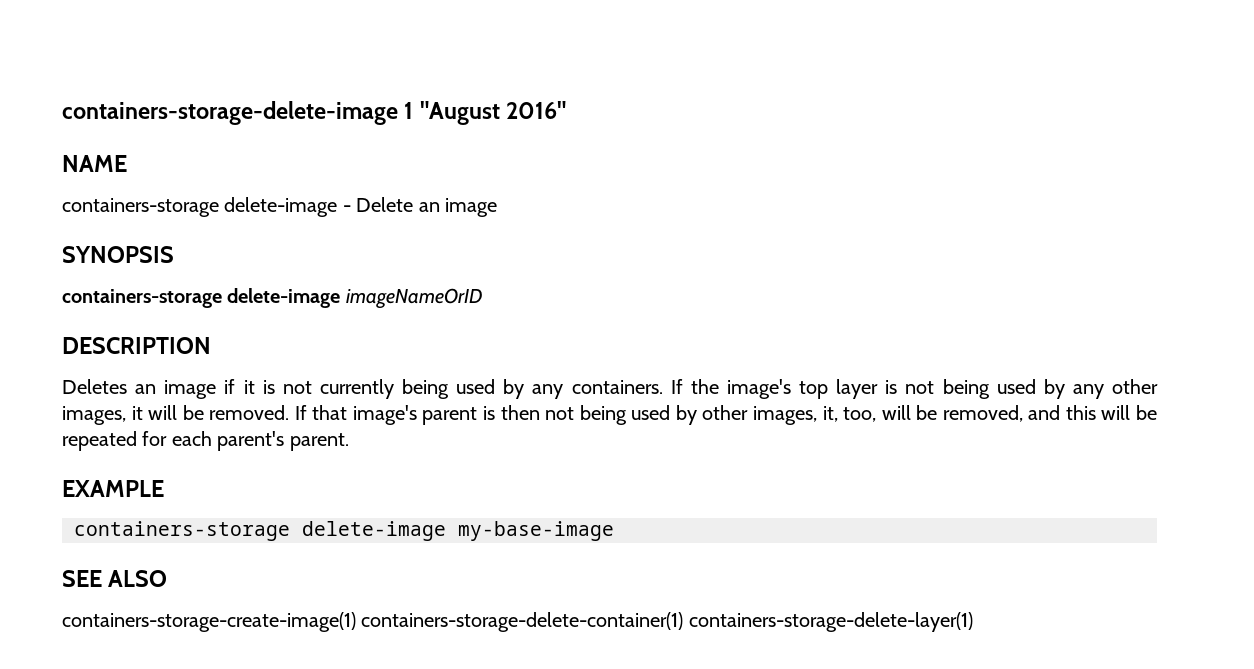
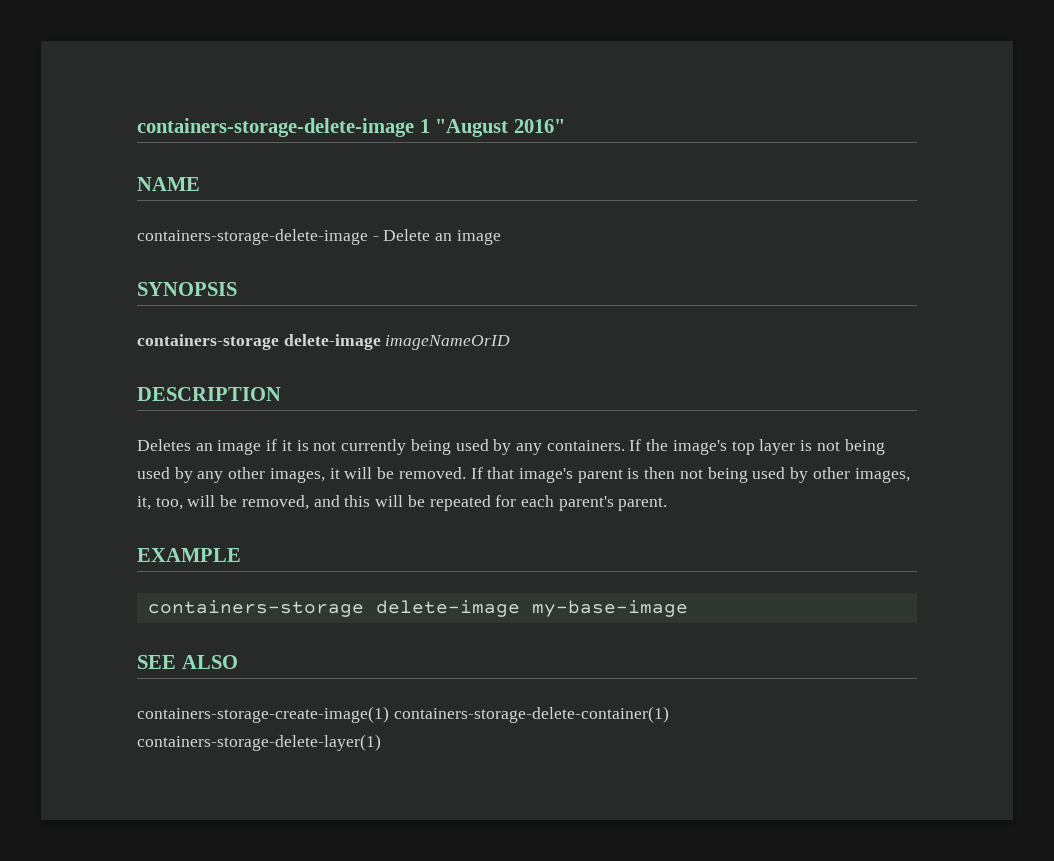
- containers-storage delete-image - Delete an image
+ containers-storage-delete-image - Delete an image

